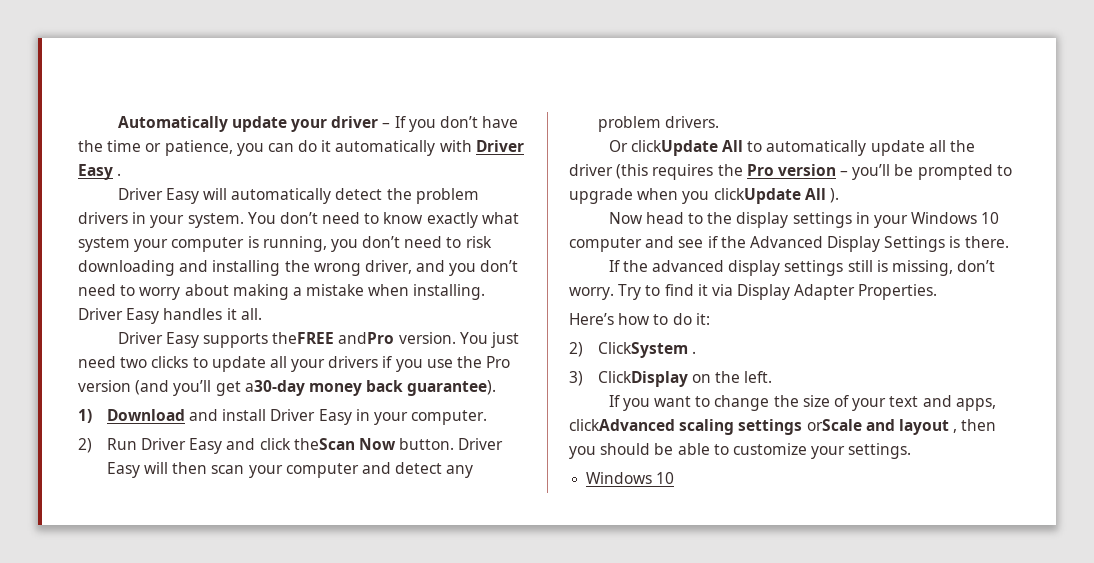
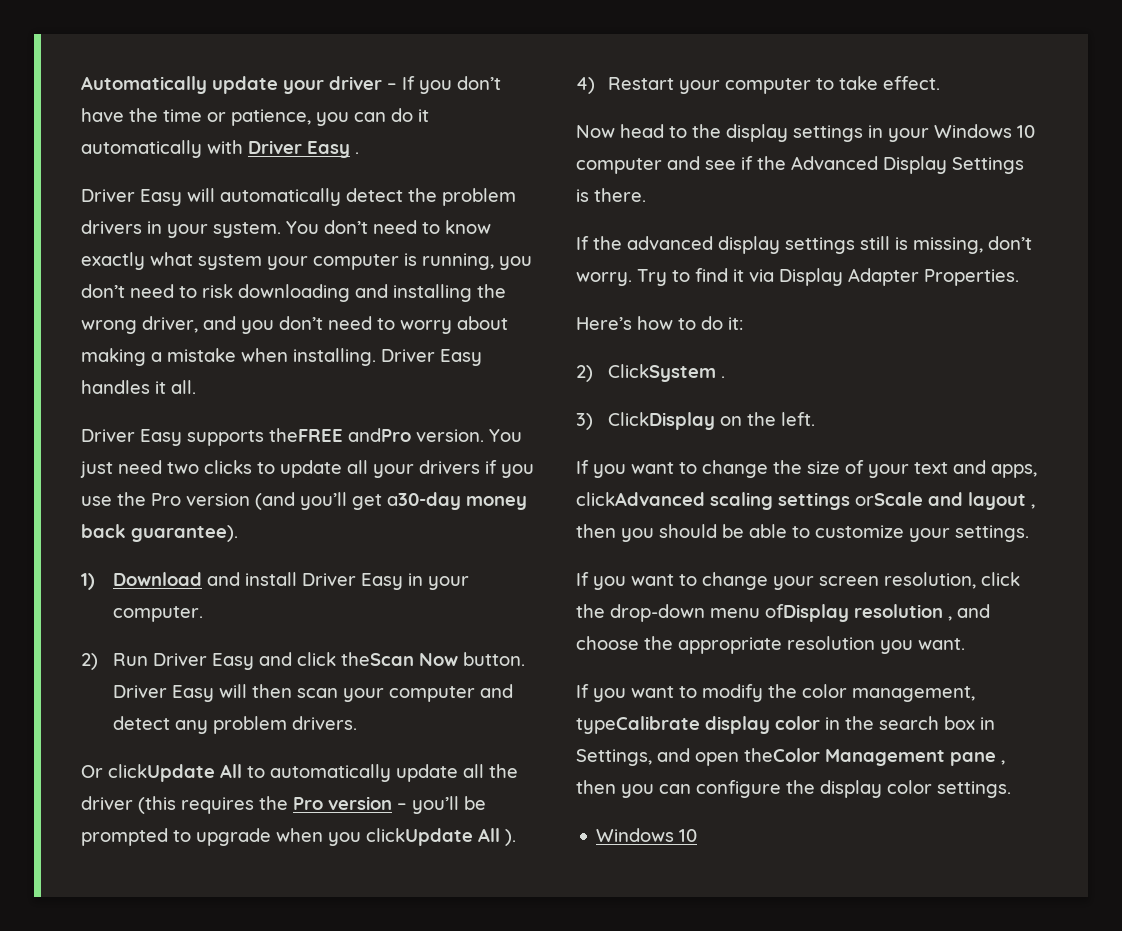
+ 4) Restart your computer to take effect.
+ If you want to change your screen resolution, click the drop-down menu ofDisplay resolution , and choose the appropriate resolution you want.
+ If you want to modify the color management, typeCalibrate display color in the search box in Settings, and open theColor Management pane , then you can configure the display color settings.

